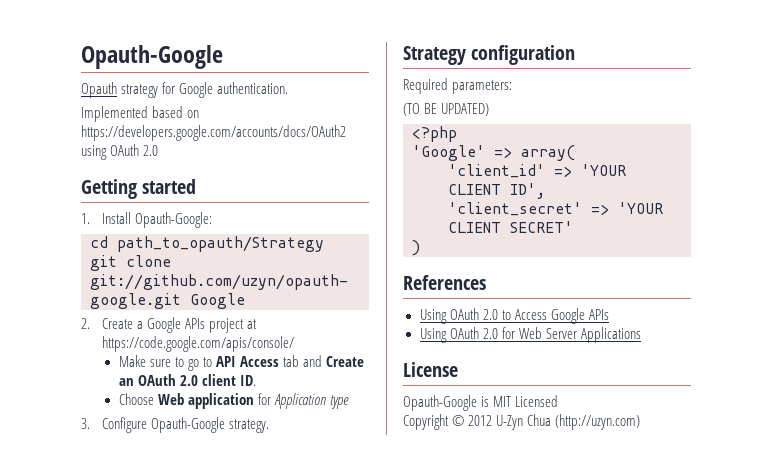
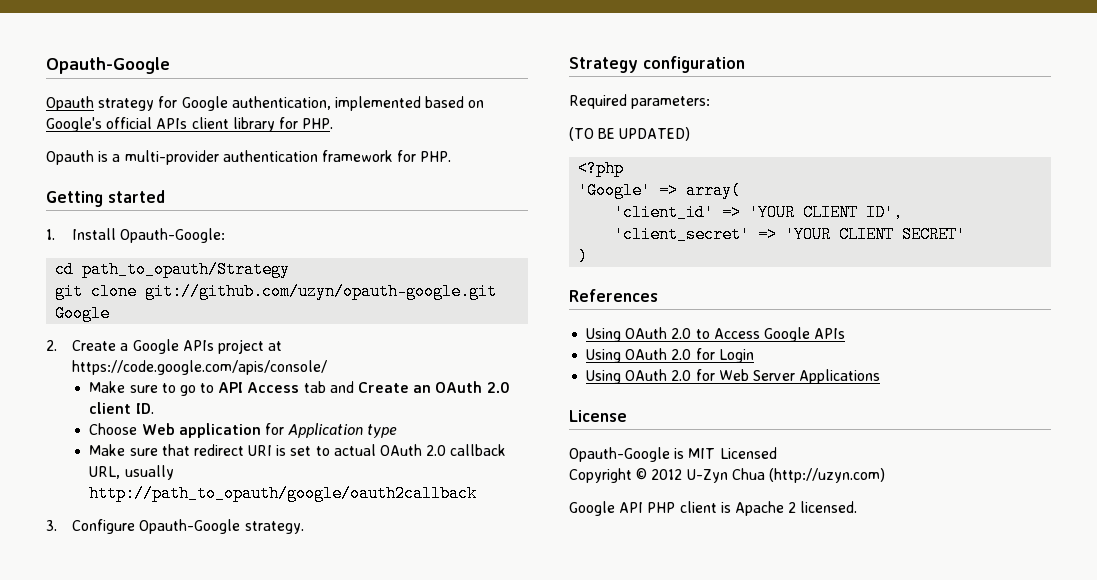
- Opauth strategy for Google authentication.
- Implemented based on https://developers.google.com/accounts/docs/OAuth2 using OAuth 2.0
+ Opauth strategy for Google authentication, implemented based on Google's official APIs client library for PHP.
+ Opauth is a multi-provider authentication framework for PHP.
+ Make sure that redirect URI is set to actual OAuth 2.0 callback URL, usually http://path_to_opauth/google/oauth2callback
+ Using OAuth 2.0 for Login
+ Google API PHP client is Apache 2 licensed.

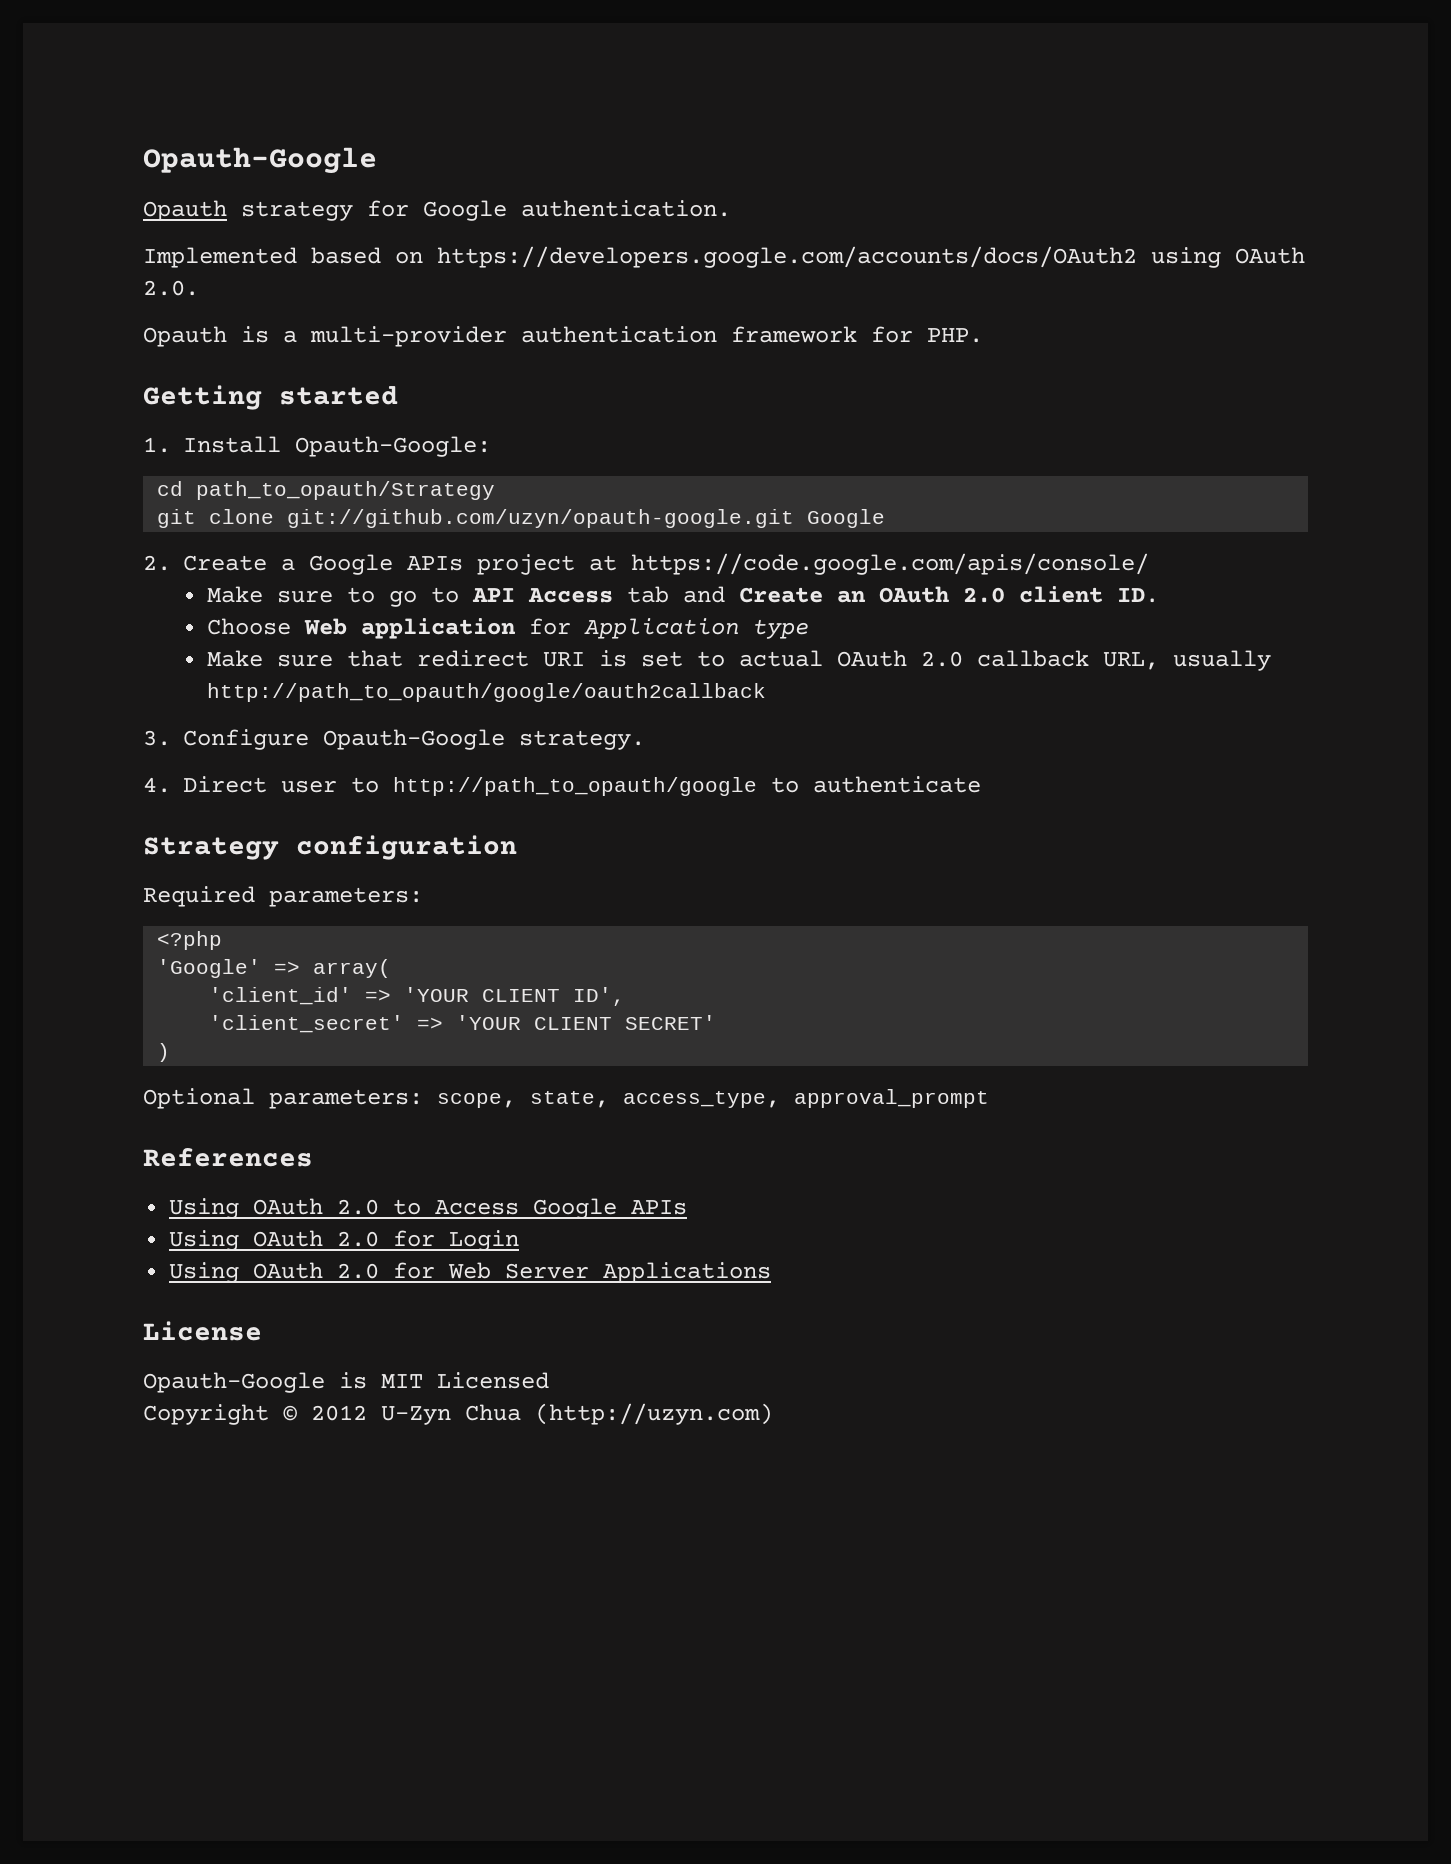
- Opauth strategy for Google authentication, implemented based on Google's official APIs client library for PHP.
+ Opauth strategy for Google authentication.
+ Implemented based on https://developers.google.com/accounts/docs/OAuth2 using OAuth 2.0.
+ 4. Direct user to http://path_to_opauth/google to authenticate
- (TO BE UPDATED)
+ Optional parameters: scope, state, access_type, approval_prompt
- Google API PHP client is Apache 2 licensed.

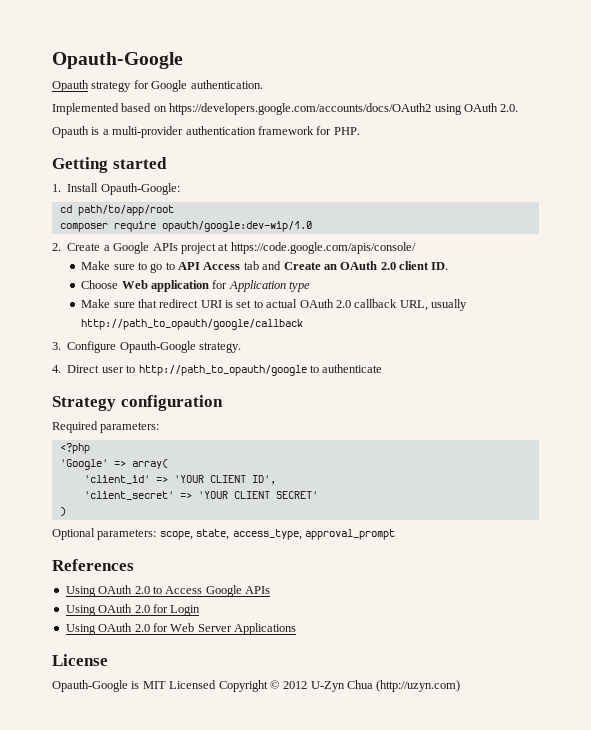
- cd path_to_opauth/Strategy
- git clone git://github.com/uzyn/opauth-google.git Google
+ cd path/to/app/root
+ composer require opauth/google:dev-wip/1.0
- Make sure that redirect URI is set to actual OAuth 2.0 callback URL, usually http://path_to_opauth/google/oauth2callback
+ Make sure that redirect URI is set to actual OAuth 2.0 callback URL, usually http://path_to_opauth/google/callback
- Opauth-Google is MIT Licensed
- Copyright © 2012 U-Zyn Chua (http://uzyn.com)
+ Opauth-Google is MIT Licensed Copyright © 2012 U-Zyn Chua (http://uzyn.com)

